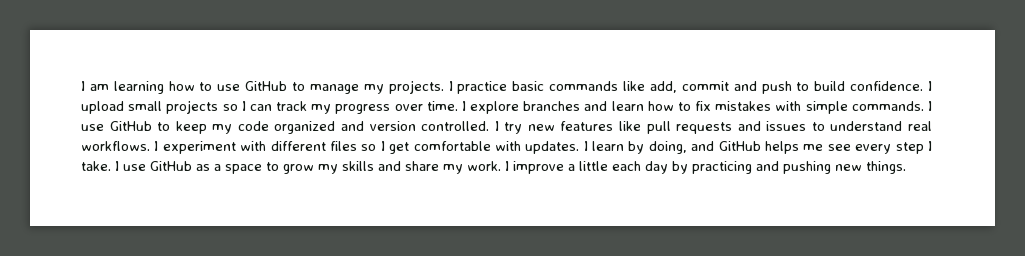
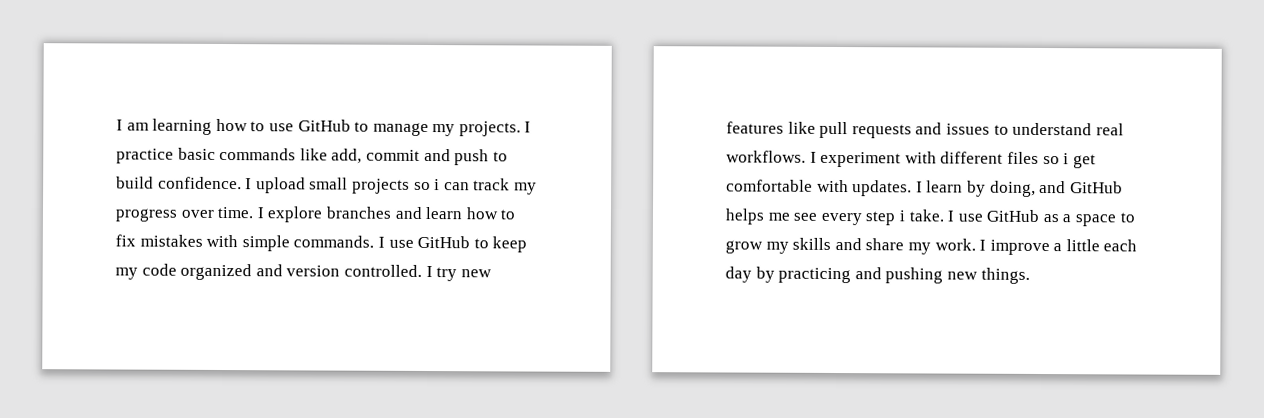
- I upload small projects so I can track my progress over time.
+ I upload small projects so i can track my progress over time.
- I experiment with different files so I get comfortable with updates.
+ I experiment with different files so i get comfortable with updates.
- I learn by doing, and GitHub helps me see every step I take.
+ I learn by doing, and GitHub helps me see every step i take.

